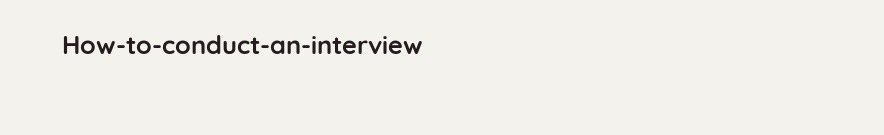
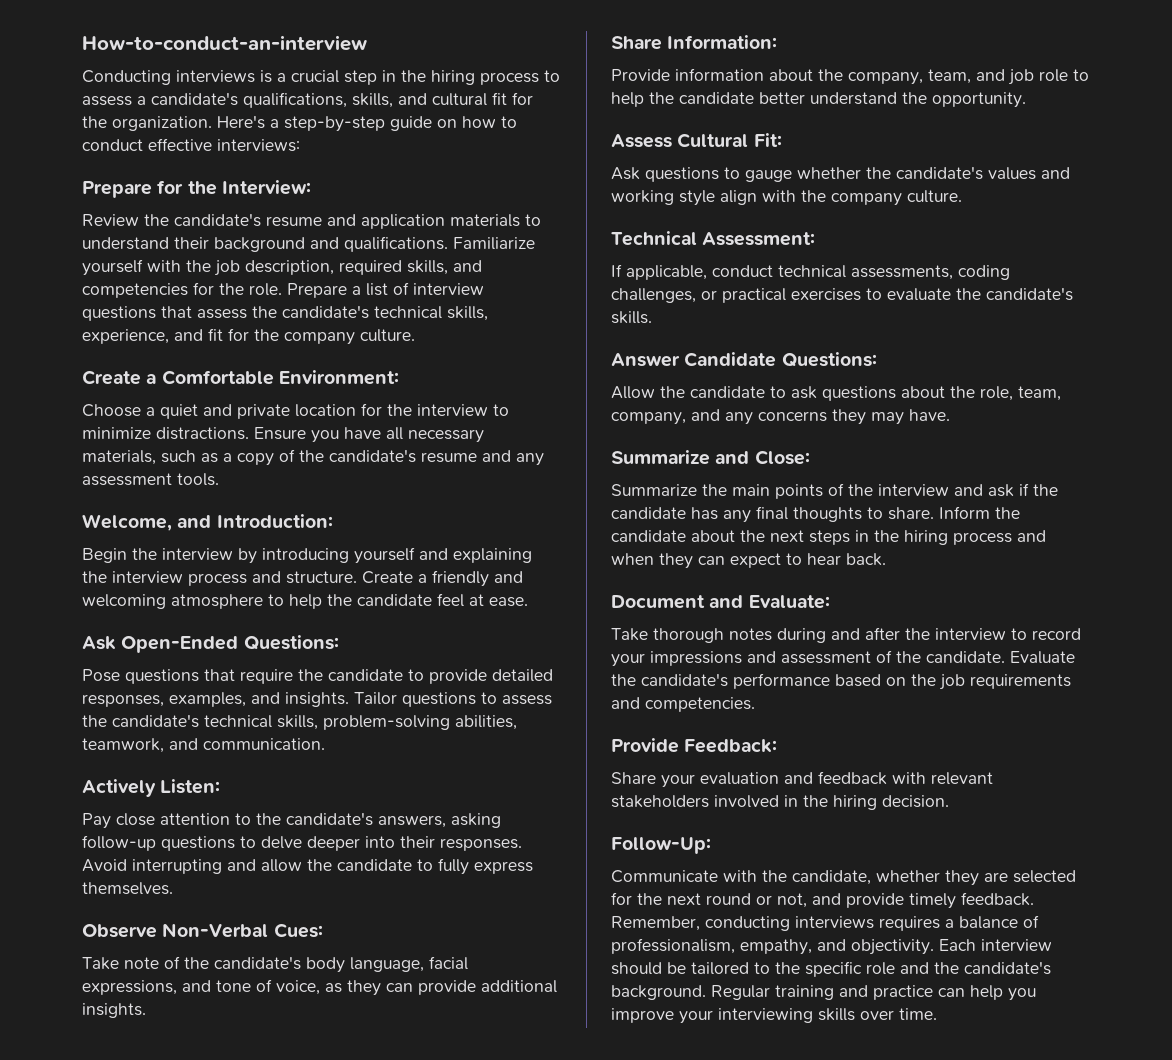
+ Conducting interviews is a crucial step in the hiring process to assess a candidate's qualifications, skills, and cultural fit for the organization. Here's a step-by-step guide on how to conduct effective interviews:
+ Prepare for the Interview:
+ Review the candidate's resume and application materials to understand their background and qualifications. Familiarize yourself with the job description, required skills, and competencies for the role. Prepare a list of interview questions that assess the candidate's technical skills, experience, and fit for the company culture.
+ Create a Comfortable Environment:
+ Choose a quiet and private location for the interview to minimize distractions. Ensure you have all necessary materials, such as a copy of the candidate's resume and any assessment tools.
+ Welcome, and Introduction:
+ Begin the interview by introducing yourself and explaining the interview process and structure. Create a friendly and welcoming atmosphere to help the candidate feel at ease.
+ Ask Open-Ended Questions:
+ Pose questions that require the candidate to provide detailed responses, examples, and insights. Tailor questions to assess the candidate's technical skills, problem-solving abilities, teamwork, and communication.
+ Actively Listen:
+ Pay close attention to the candidate's answers, asking follow-up questions to delve deeper into their responses. Avoid interrupting and allow the candidate to fully express themselves.
+ Observe Non-Verbal Cues:
+ Take note of the candidate's body language, facial expressions, and tone of voice, as they can provide additional insights.
+ Share Information:
+ Provide information about the company, team, and job role to help the candidate better understand the opportunity.
+ Assess Cultural Fit:
+ Ask questions to gauge whether the candidate's values and working style align with the company culture.
+ Technical Assessment:
+ If applicable, conduct technical assessments, coding challenges, or practical exercises to evaluate the candidate's skills.
+ Answer Candidate Questions:
+ Allow the candidate to ask questions about the role, team, company, and any concerns they may have.
+ Summarize and Close:
+ Summarize the main points of the interview and ask if the candidate has any final thoughts to share. Inform the candidate about the next steps in the hiring process and when they can expect to hear back.
+ Document and Evaluate:
+ Take thorough notes during and after the interview to record your impressions and assessment of the candidate. Evaluate the candidate's performance based on the job requirements and competencies.
+ Provide Feedback:
+ Share your evaluation and feedback with relevant stakeholders involved in the hiring decision.
+ Follow-Up:
+ Communicate with the candidate, whether they are selected for the next round or not, and provide timely feedback. Remember, conducting interviews requires a balance of professionalism, empathy, and objectivity. Each interview should be tailored to the specific role and the candidate's background. Regular training and practice can help you improve your interviewing skills over time.

